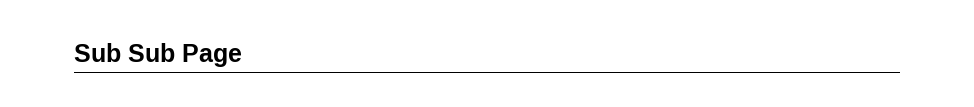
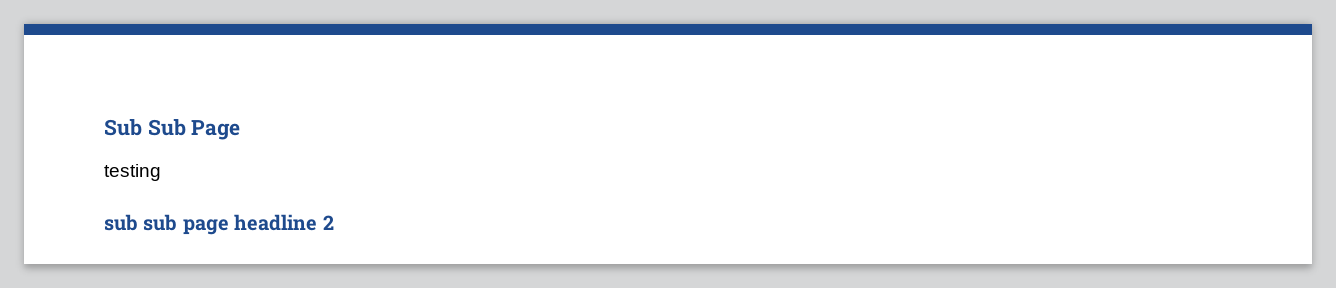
+ testing
+ sub sub page headline 2

